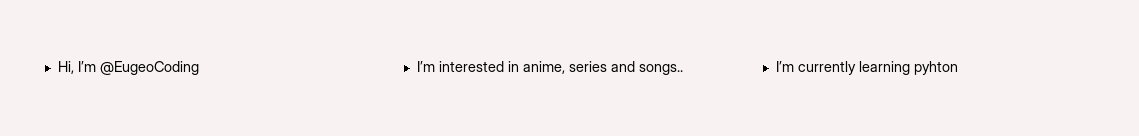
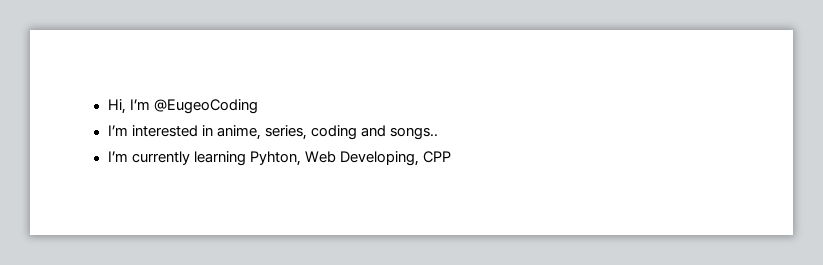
- I’m interested in anime, series and songs..
+ I’m interested in anime, series, coding and songs..
- I’m currently learning pyhton
+ I’m currently learning Pyhton, Web Developing, CPP

